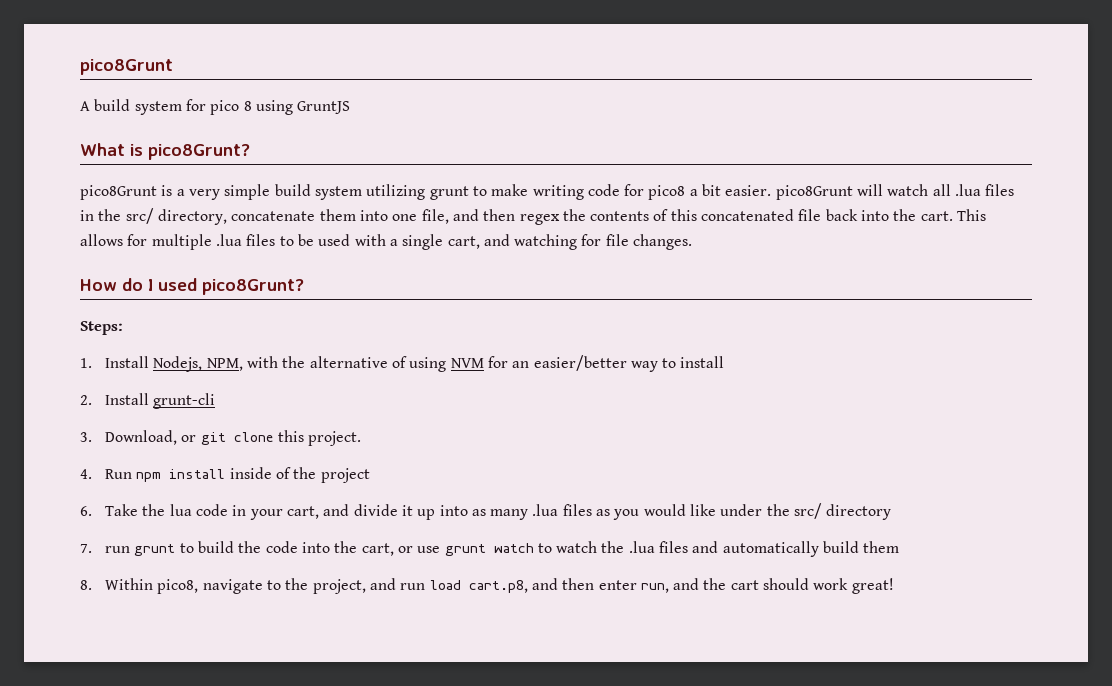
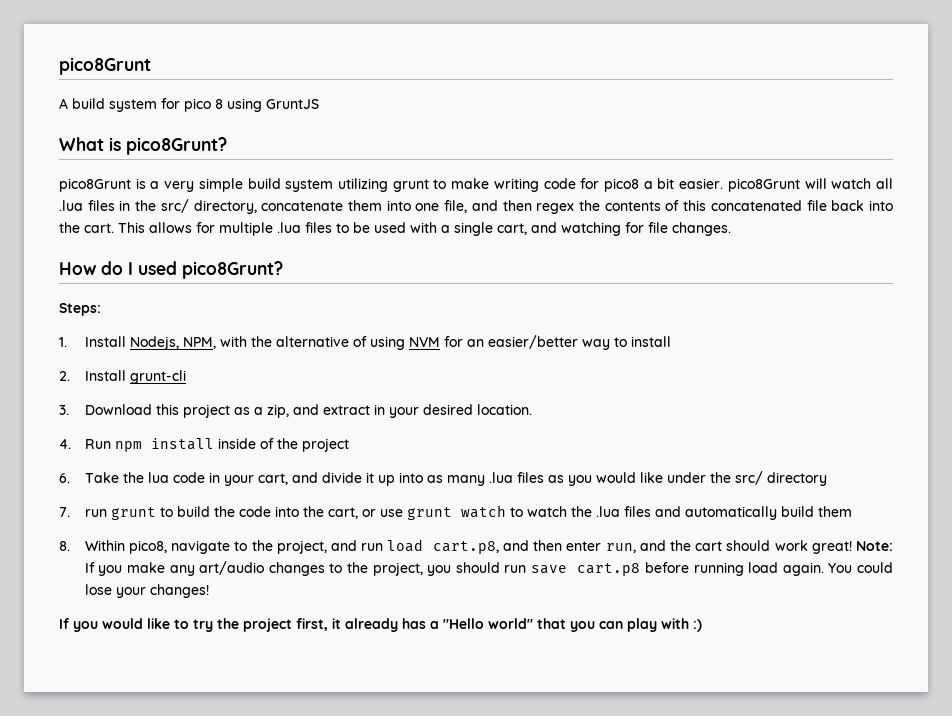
- 3. Download, or git clone this project.
+ 3. Download this project as a zip, and extract in your desired location.
+ Note: If you make any art/audio changes to the project, you should run save cart.p8 before running load again. You could lose your changes!
+ If you would like to try the project first, it already has a "Hello world" that you can play with :)

